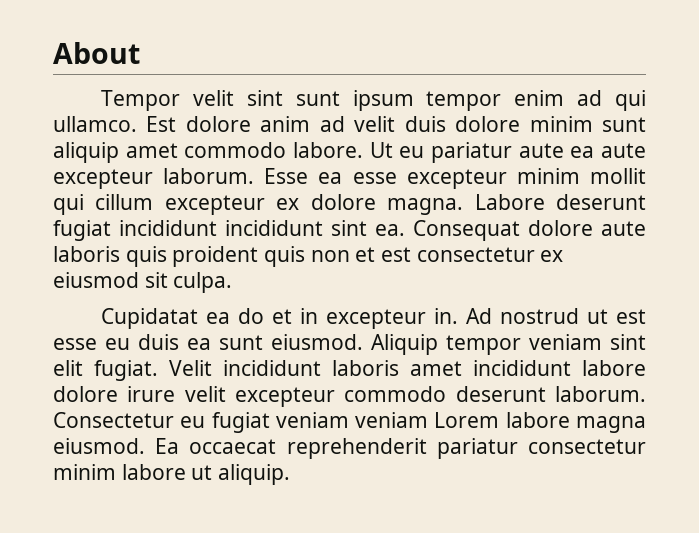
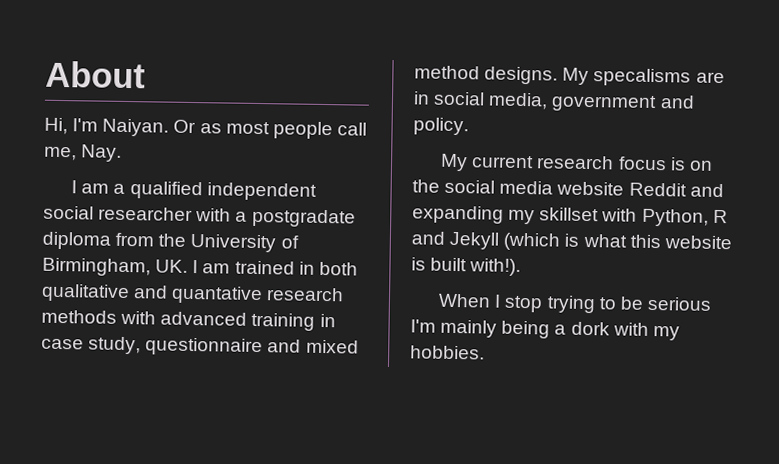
- Tempor velit sint sunt ipsum tempor enim ad qui ullamco. Est dolore anim ad velit duis dolore minim sunt aliquip amet commodo labore. Ut eu pariatur aute ea aute excepteur laborum. Esse ea esse excepteur minim mollit qui cillum excepteur ex dolore magna. Labore deserunt fugiat incididunt incididunt sint ea. Consequat dolore aute laboris quis proident quis non et est consectetur ex eiusmod sit culpa.
- Cupidatat ea do et in excepteur in. Ad nostrud ut est esse eu duis ea sunt eiusmod. Aliquip tempor veniam sint elit fugiat. Velit incididunt laboris amet incididunt labore dolore irure velit excepteur commodo deserunt laborum. Consectetur eu fugiat veniam veniam Lorem labore magna eiusmod. Ea occaecat reprehenderit pariatur consectetur minim labore ut aliquip.
+ Hi, I'm Naiyan. Or as most people call me, Nay.
+ I am a qualified independent social researcher with a postgradate diploma from the University of Birmingham, UK. I am trained in both qualitative and quantative research methods with advanced training in case study, questionnaire and mixed method designs. My specalisms are in social media, government and policy.
+ My current research focus is on the social media website Reddit and expanding my skillset with Python, R and Jekyll (which is what this website is built with!).
+ When I stop trying to be serious I'm mainly being a dork with my hobbies.

